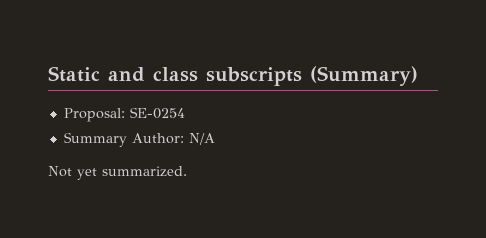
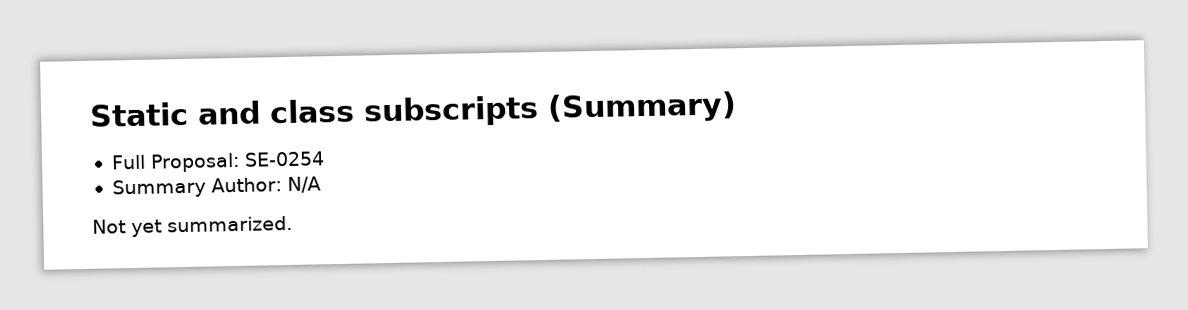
- Proposal: SE-0254
+ Full Proposal: SE-0254

